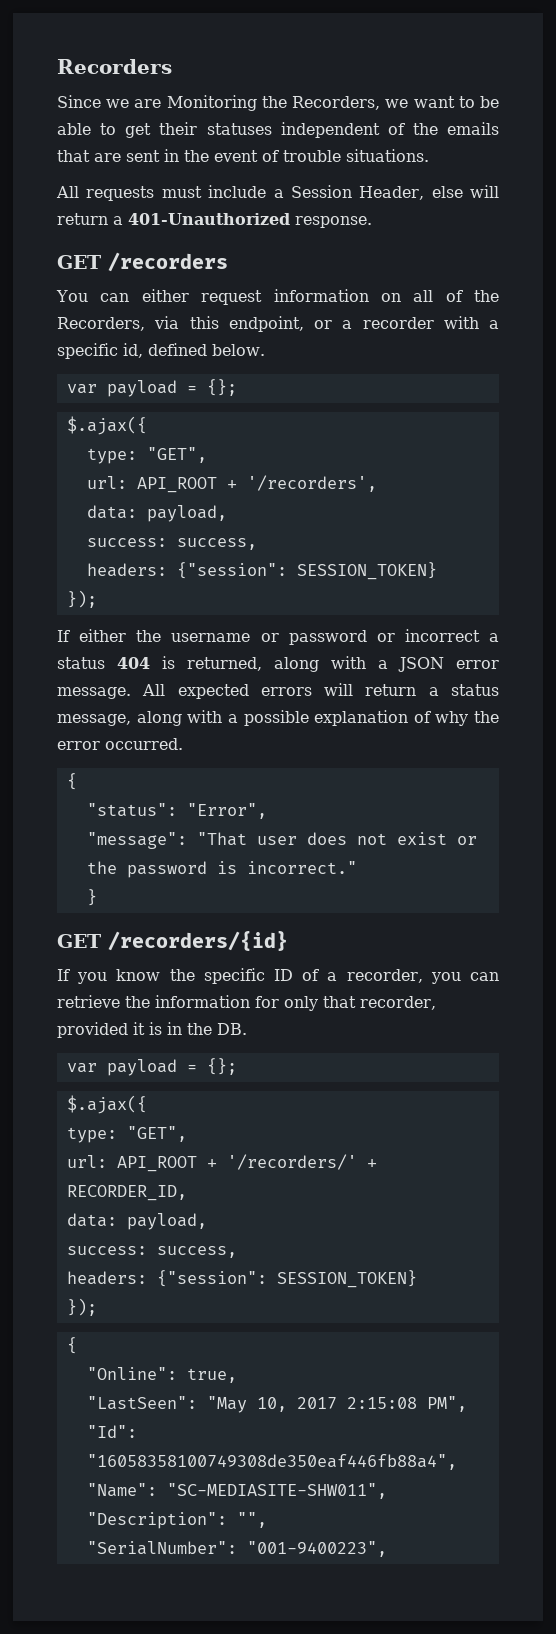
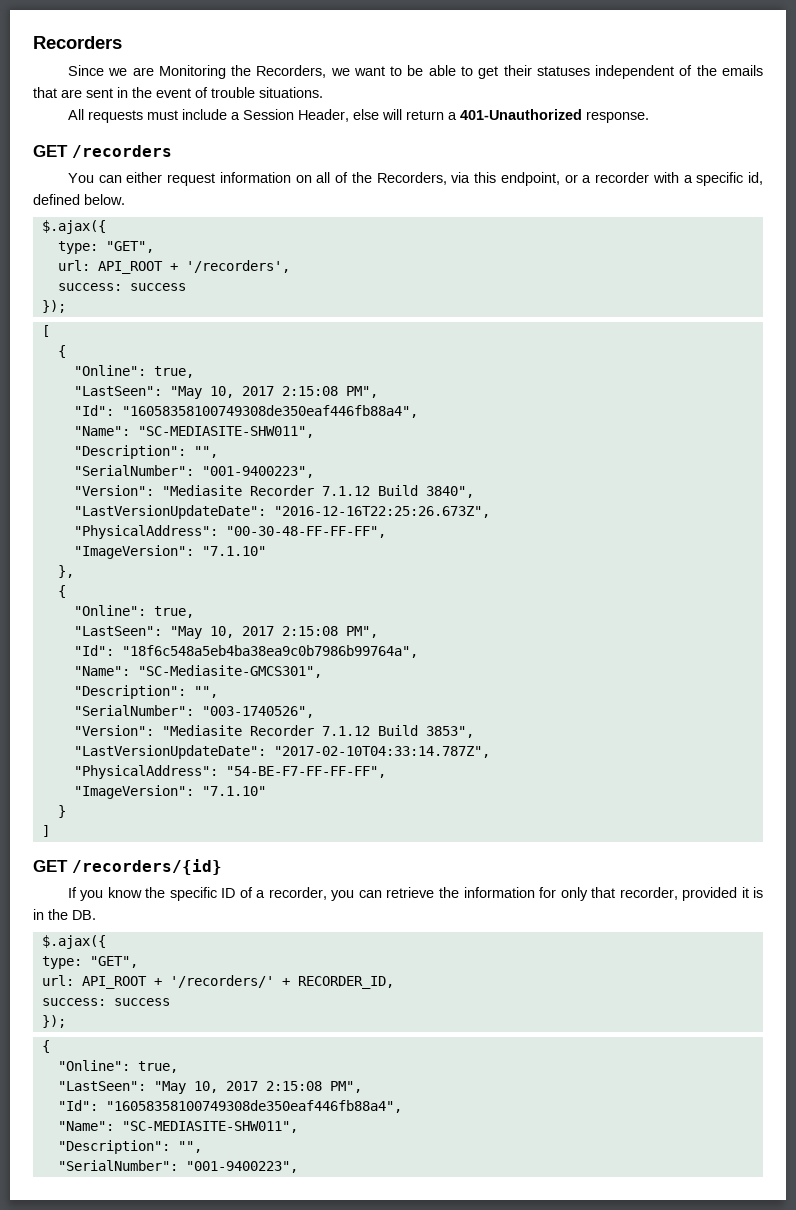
  You can either request information on all of the Recorders, via this endpoint, or a recorder with a specific id, defined below.
- var payload = {};
  url: API_ROOT + '/recorders',
- data: payload,
- success: success,
- headers: {"session": SESSION_TOKEN}
+ success: success
  });
- If either the username or password or incorrect a status 404 is returned, along with a JSON error message. All expected errors will return a status message, along with a possible explanation of why the error occurred.
+ [
  {
- "status": "Error",
- "message": "That user does not exist or the password is incorrect."
+ "Online": true,
+ "LastSeen": "May 10, 2017 2:15:08 PM",
+ "Id": "16058358100749308de350eaf446fb88a4",
+ "Name": "SC-MEDIASITE-SHW011",
+ "Description": "",
+ "SerialNumber": "001-9400223",
+ "Version": "Mediasite Recorder 7.1.12 Build 3840",
+ "LastVersionUpdateDate": "2016-12-16T22:25:26.673Z",
+ "PhysicalAddress": "00-30-48-FF-FF-FF",
+ "ImageVersion": "7.1.10"
+ },
+ {
+ "Online": true,
+ "LastSeen": "May 10, 2017 2:15:08 PM",
+ "Id": "18f6c548a5eb4ba38ea9c0b7986b99764a",
+ "Name": "SC-Mediasite-GMCS301",
+ "Description": "",
+ "SerialNumber": "003-1740526",
+ "Version": "Mediasite Recorder 7.1.12 Build 3853",
+ "LastVersionUpdateDate": "2017-02-10T04:33:14.787Z",
+ "PhysicalAddress": "54-BE-F7-FF-FF-FF",
+ "ImageVersion": "7.1.10"
+ ]
  If you know the specific ID of a recorder, you can retrieve the information for only that recorder, provided it is in the DB.
- var payload = {};
  url: API_ROOT + '/recorders/' + RECORDER_ID,
- data: payload,
- success: success,
- headers: {"session": SESSION_TOKEN}
+ success: success

